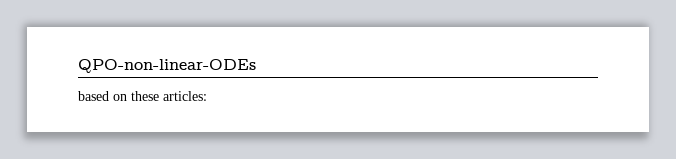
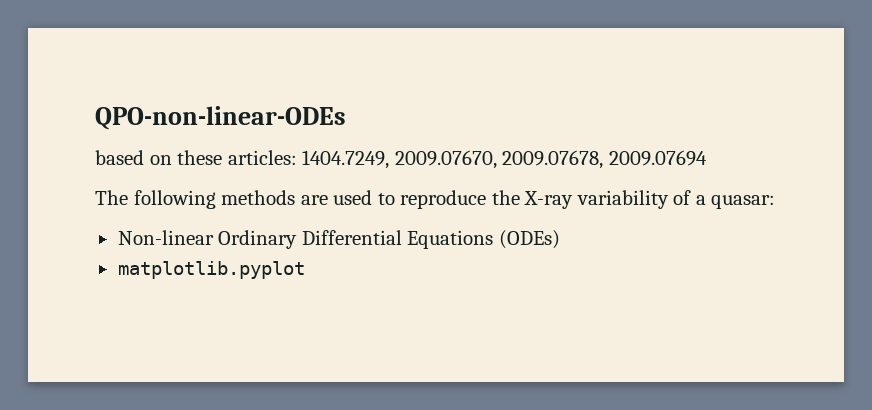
- based on these articles:
+ based on these articles: 1404.7249, 2009.07670, 2009.07678, 2009.07694
+ The following methods are used to reproduce the X-ray variability of a quasar:
+ Non-linear Ordinary Differential Equations (ODEs)
+ matplotlib.pyplot

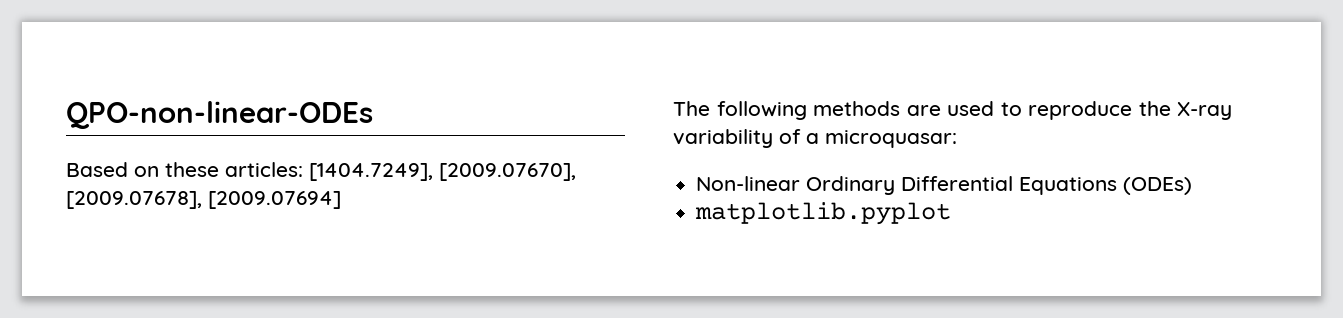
- based on these articles: 1404.7249, 2009.07670, 2009.07678, 2009.07694
+ Based on these articles: [1404.7249], [2009.07670], [2009.07678], [2009.07694]
- The following methods are used to reproduce the X-ray variability of a quasar:
+ The following methods are used to reproduce the X-ray variability of a microquasar:

